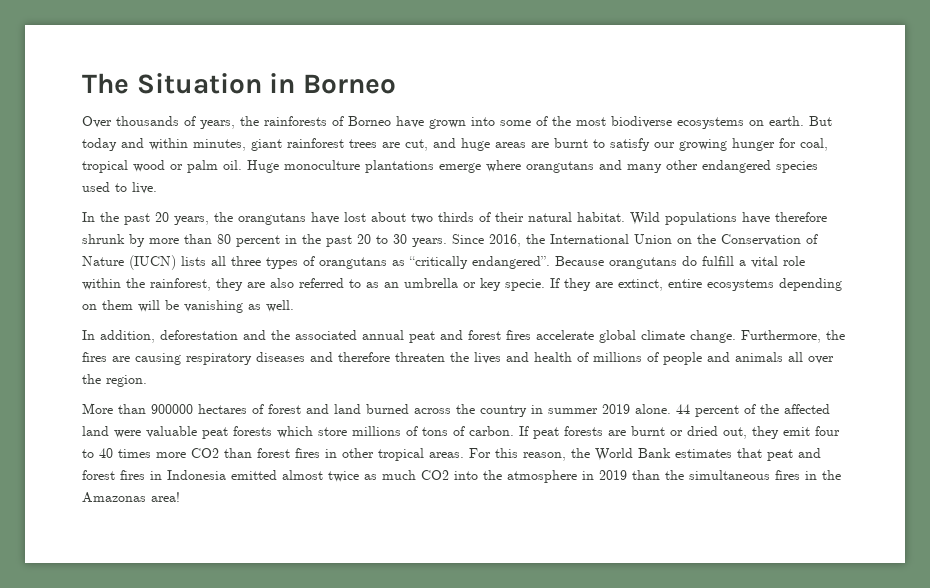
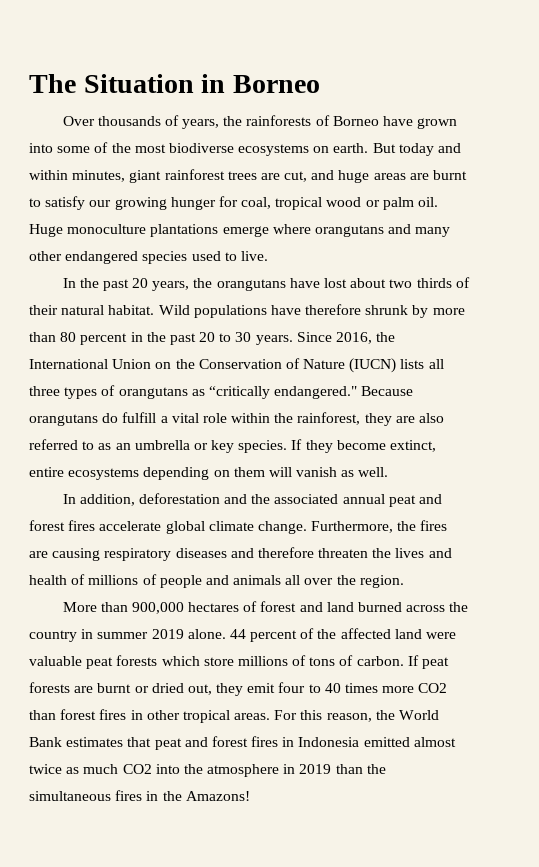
- Since 2016, the International Union on the Conservation of Nature (IUCN) lists all three types of orangutans as “critically endangered”.
+ Since 2016, the International Union on the Conservation of Nature (IUCN) lists all three types of orangutans as “critically endangered."
- Because orangutans do fulfill a vital role within the rainforest, they are also referred to as an umbrella or key specie.
+ Because orangutans do fulfill a vital role within the rainforest, they are also referred to as an umbrella or key species.
- If they are extinct, entire ecosystems depending on them will be vanishing as well.
+ If they become extinct, entire ecosystems depending on them will vanish as well.
- More than 900000 hectares of forest and land burned across the country in summer 2019 alone.
+ More than 900,000 hectares of forest and land burned across the country in summer 2019 alone.
- For this reason, the World Bank estimates that peat and forest fires in Indonesia emitted almost twice as much CO2 into the atmosphere in 2019 than the simultaneous fires in the Amazonas area!
+ For this reason, the World Bank estimates that peat and forest fires in Indonesia emitted almost twice as much CO2 into the atmosphere in 2019 than the simultaneous fires in the Amazons!

